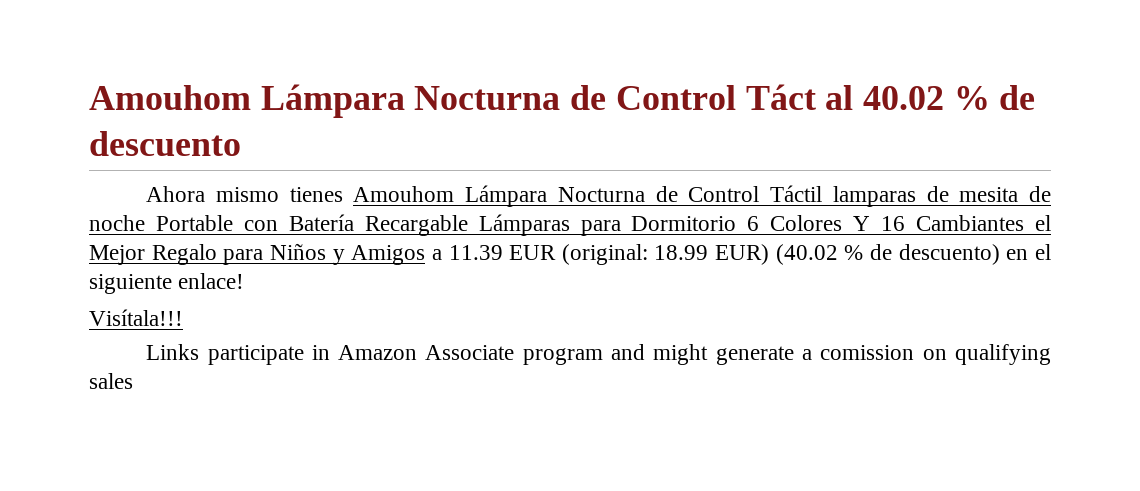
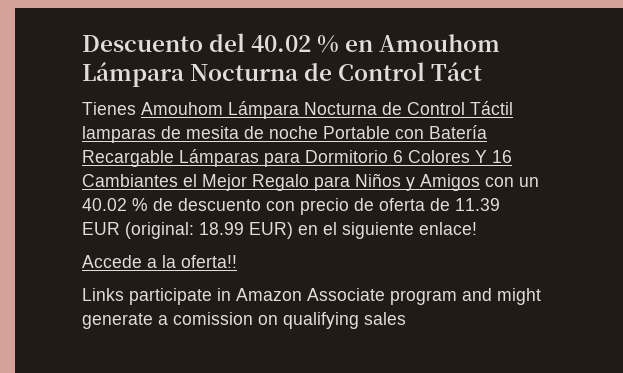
- Amouhom Lámpara Nocturna de Control Táct al 40.02 % de descuento
- Ahora mismo tienes Amouhom Lámpara Nocturna de Control Táctil lamparas de mesita de noche Portable con Batería Recargable Lámparas para Dormitorio 6 Colores Y 16 Cambiantes el Mejor Regalo para Niños y Amigos a 11.39 EUR (original: 18.99 EUR) (40.02 % de descuento) en el siguiente enlace!
+ Descuento del 40.02 % en Amouhom Lámpara Nocturna de Control Táct
+ Tienes Amouhom Lámpara Nocturna de Control Táctil lamparas de mesita de noche Portable con Batería Recargable Lámparas para Dormitorio 6 Colores Y 16 Cambiantes el Mejor Regalo para Niños y Amigos con un 40.02 % de descuento con precio de oferta de 11.39 EUR (original: 18.99 EUR) en el siguiente enlace!
- Visítala!!!
+ Accede a la oferta!!

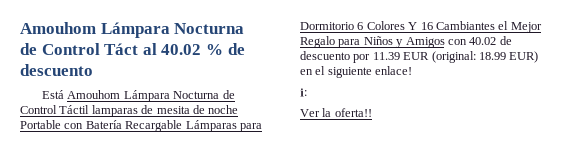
- Descuento del 40.02 % en Amouhom Lámpara Nocturna de Control Táct
- Tienes Amouhom Lámpara Nocturna de Control Táctil lamparas de mesita de noche Portable con Batería Recargable Lámparas para Dormitorio 6 Colores Y 16 Cambiantes el Mejor Regalo para Niños y Amigos con un 40.02 % de descuento con precio de oferta de 11.39 EUR (original: 18.99 EUR) en el siguiente enlace!
+ Amouhom Lámpara Nocturna de Control Táct al 40.02 % de descuento
+ Está Amouhom Lámpara Nocturna de Control Táctil lamparas de mesita de noche Portable con Batería Recargable Lámparas para Dormitorio 6 Colores Y 16 Cambiantes el Mejor Regalo para Niños y Amigos con 40.02 de descuento por 11.39 EUR (original: 18.99 EUR) en el siguiente enlace!
- Accede a la oferta!!
+ ℹ:
+ Ver la oferta!!
- Links participate in Amazon Associate program and might generate a comission on qualifying sales

